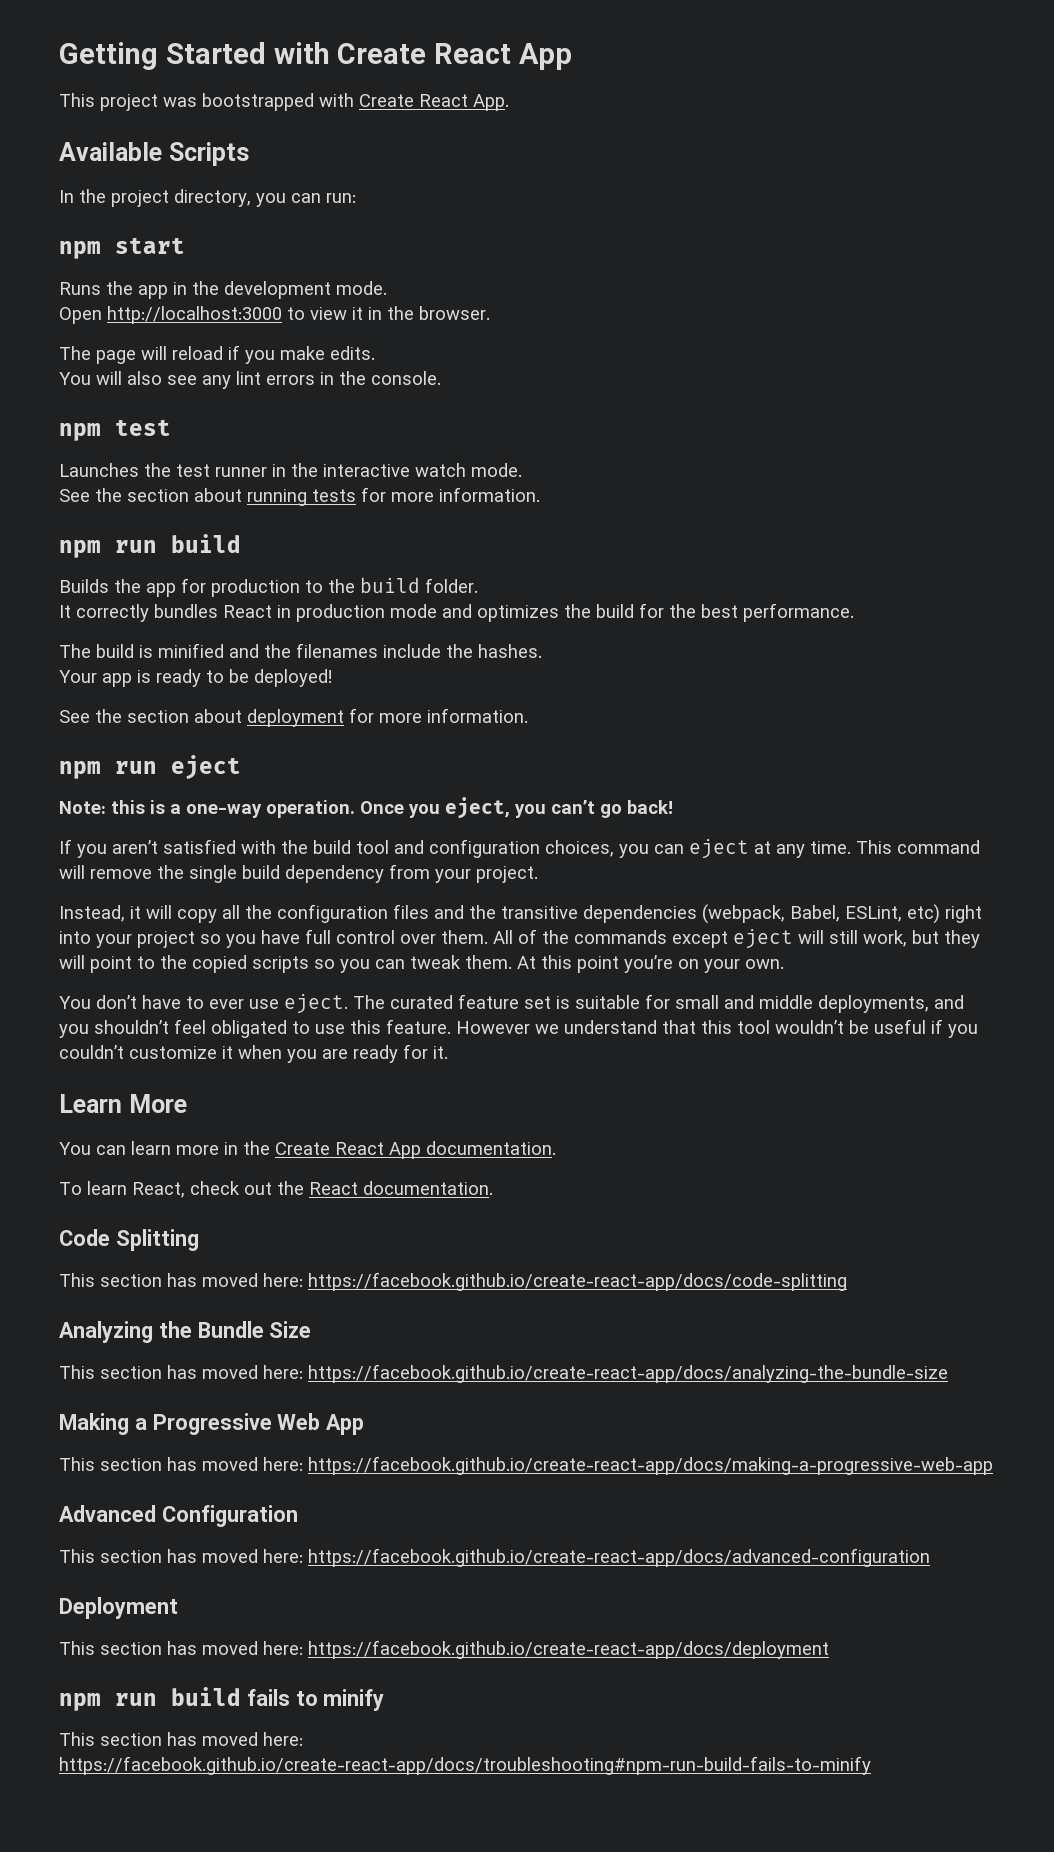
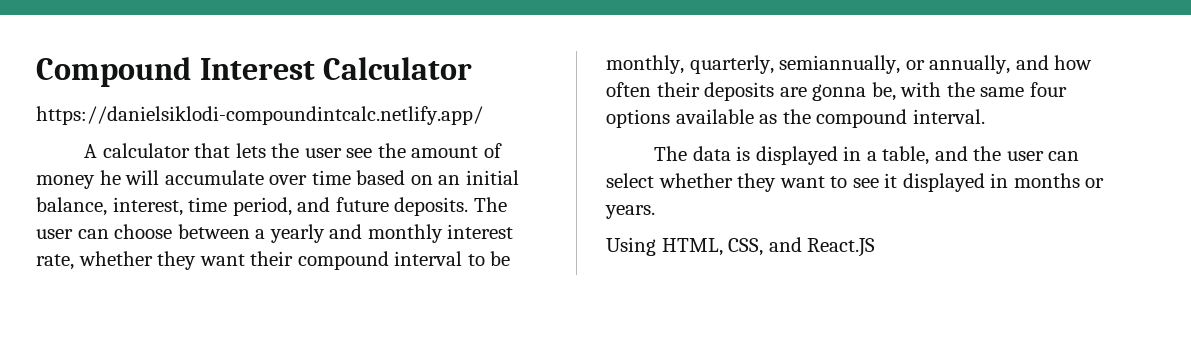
- Getting Started with Create React App
- This project was bootstrapped with Create React App.
- Available Scripts
- In the project directory, you can run:
- npm start
- Runs the app in the development mode.
- Open http://localhost:3000 to view it in the browser.
- The page will reload if you make edits.
- You will also see any lint errors in the console.
- npm test
- Launches the test runner in the interactive watch mode.
- See the section about running tests for more information.
- npm run build
- Builds the app for production to the build folder.
- It correctly bundles React in production mode and optimizes the build for the best performance.
- The build is minified and the filenames include the hashes.
- Your app is ready to be deployed!
- See the section about deployment for more information.
- npm run eject
- Note: this is a one-way operation. Once you eject, you can’t go back!
- If you aren’t satisfied with the build tool and configuration choices, you can eject at any time. This command will remove the single build dependency from your project.
- Instead, it will copy all the configuration files and the transitive dependencies (webpack, Babel, ESLint, etc) right into your project so you have full control over them. All of the commands except eject will still work, but they will point to the copied scripts so you can tweak them. At this point you’re on your own.
- You don’t have to ever use eject. The curated feature set is suitable for small and middle deployments, and you shouldn’t feel obligated to use this feature. However we understand that this tool wouldn’t be useful if you couldn’t customize it when you are ready for it.
- Learn More
- You can learn more in the Create React App documentation.
- To learn React, check out the React documentation.
- Code Splitting
- This section has moved here: https://facebook.github.io/create-react-app/docs/code-splitting
- Analyzing the Bundle Size
- This section has moved here: https://facebook.github.io/create-react-app/docs/analyzing-the-bundle-size
- Making a Progressive Web App
- This section has moved here: https://facebook.github.io/create-react-app/docs/making-a-progressive-web-app
- Advanced Configuration
- This section has moved here: https://facebook.github.io/create-react-app/docs/advanced-configuration
- Deployment
- This section has moved here: https://facebook.github.io/create-react-app/docs/deployment
- npm run build fails to minify
- This section has moved here: https://facebook.github.io/create-react-app/docs/troubleshooting#npm-run-build-fails-to-minify
+ Compound Interest Calculator
+ https://danielsiklodi-compoundintcalc.netlify.app/
+ A calculator that lets the user see the amount of money he will accumulate over time based on an initial balance, interest, time period, and future deposits. The user can choose between a yearly and monthly interest rate, whether they want their compound interval to be monthly, quarterly, semiannually, or annually, and how often their deposits are gonna be, with the same four options available as the compound interval.
+ The data is displayed in a table, and the user can select whether they want to see it displayed in months or years.
+ Using HTML, CSS, and React.JS

